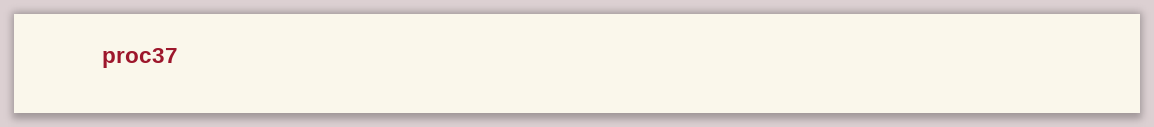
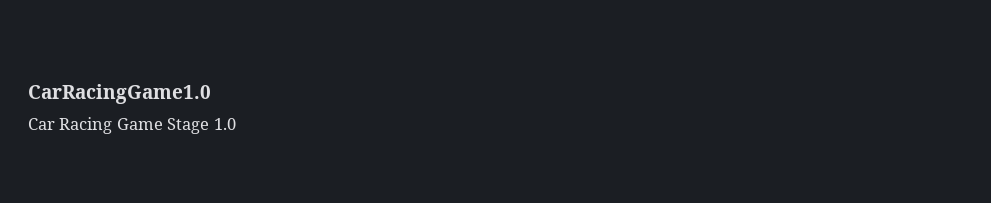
- proc37
+ CarRacingGame1.0
+ Car Racing Game Stage 1.0

